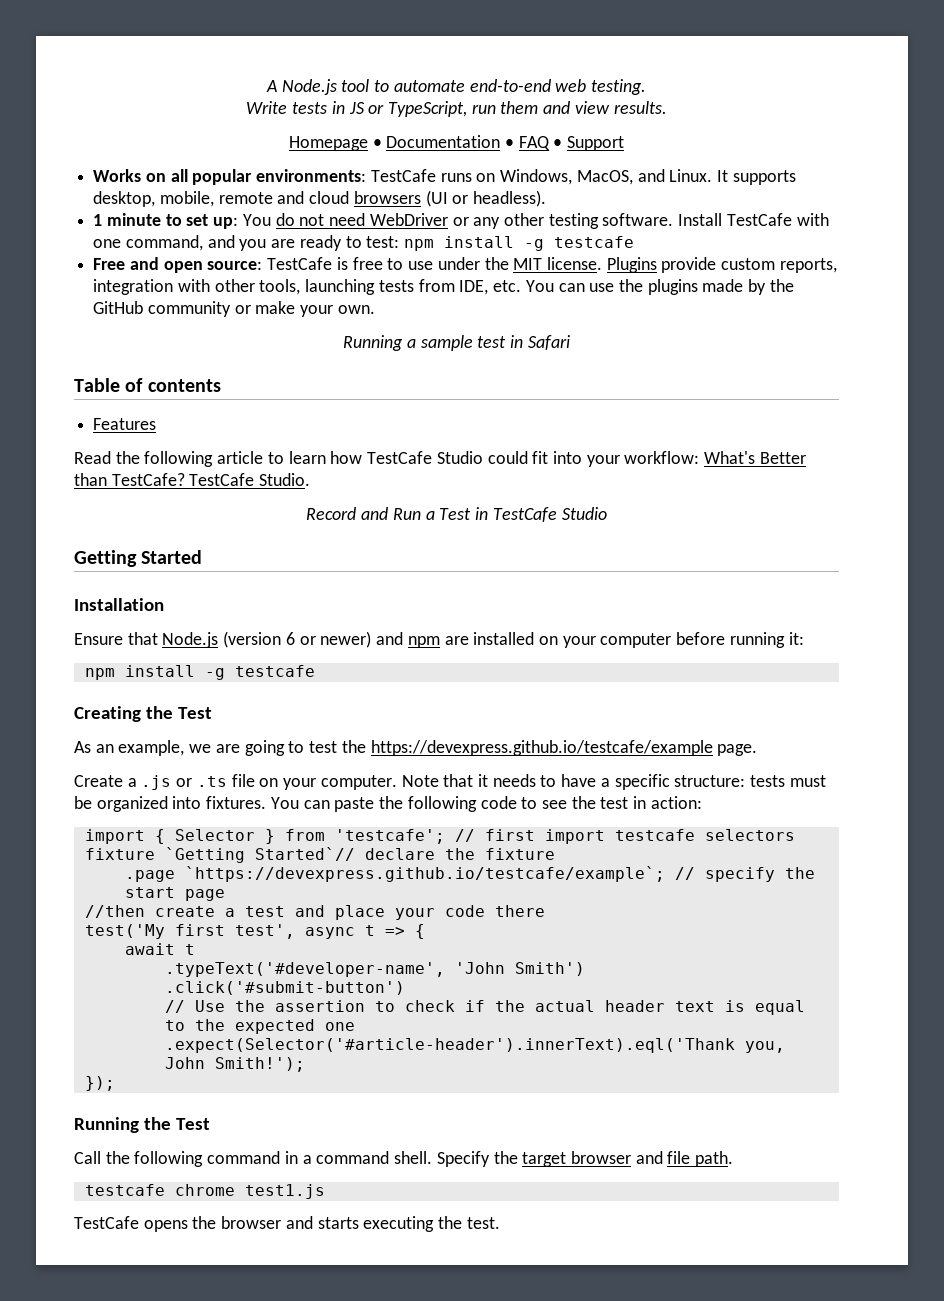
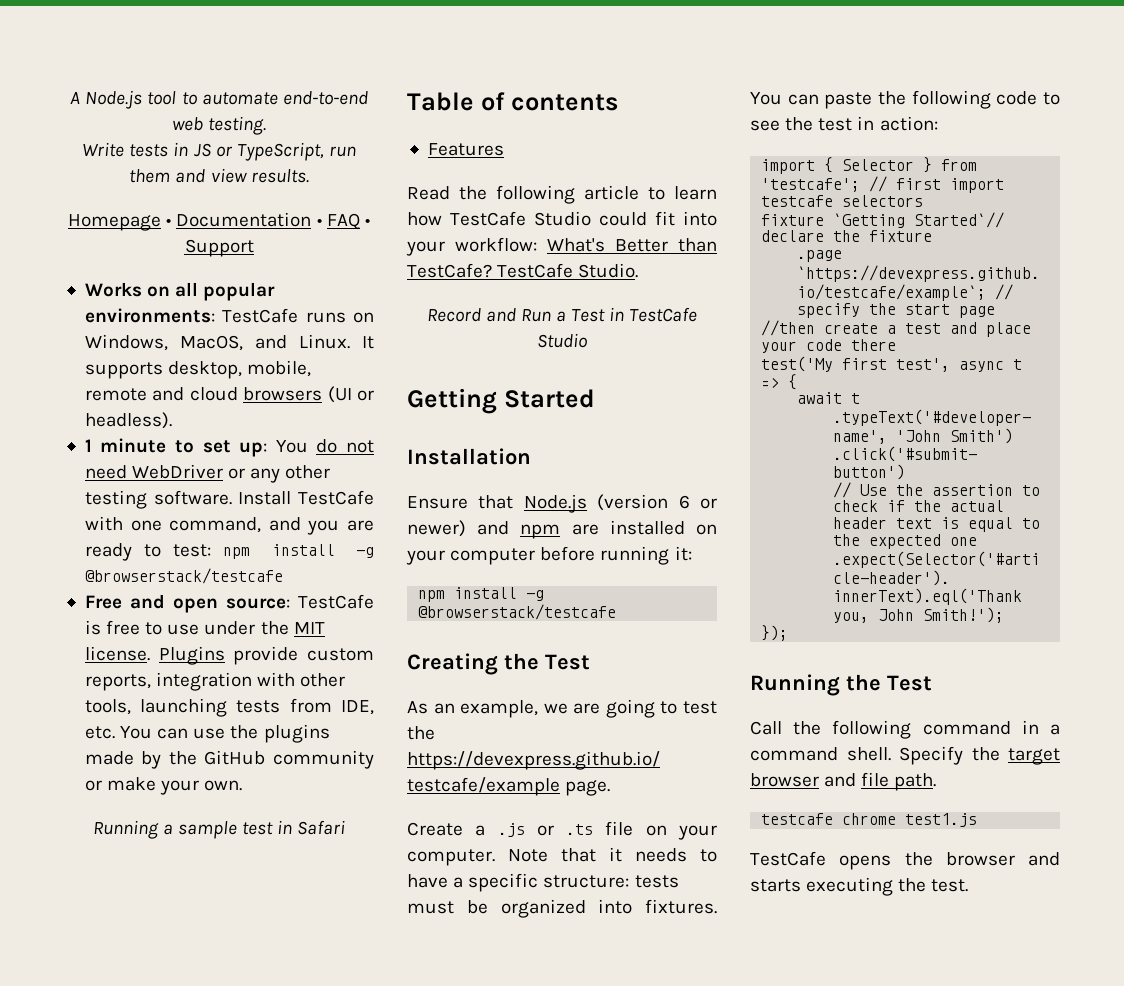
- Install TestCafe with one command, and you are ready to test: npm install -g testcafe
+ Install TestCafe with one command, and you are ready to test: npm install -g @browserstack/testcafe
  Ensure that Node.js (version 6 or newer) and npm are installed on your computer before running it:
- npm install -g testcafe
+ npm install -g @browserstack/testcafe

